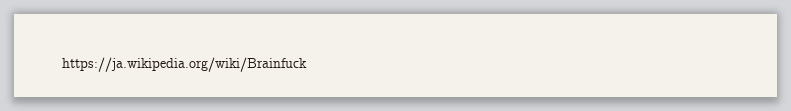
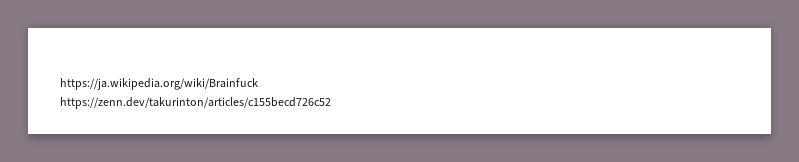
+ https://zenn.dev/takurinton/articles/c155becd726c52

